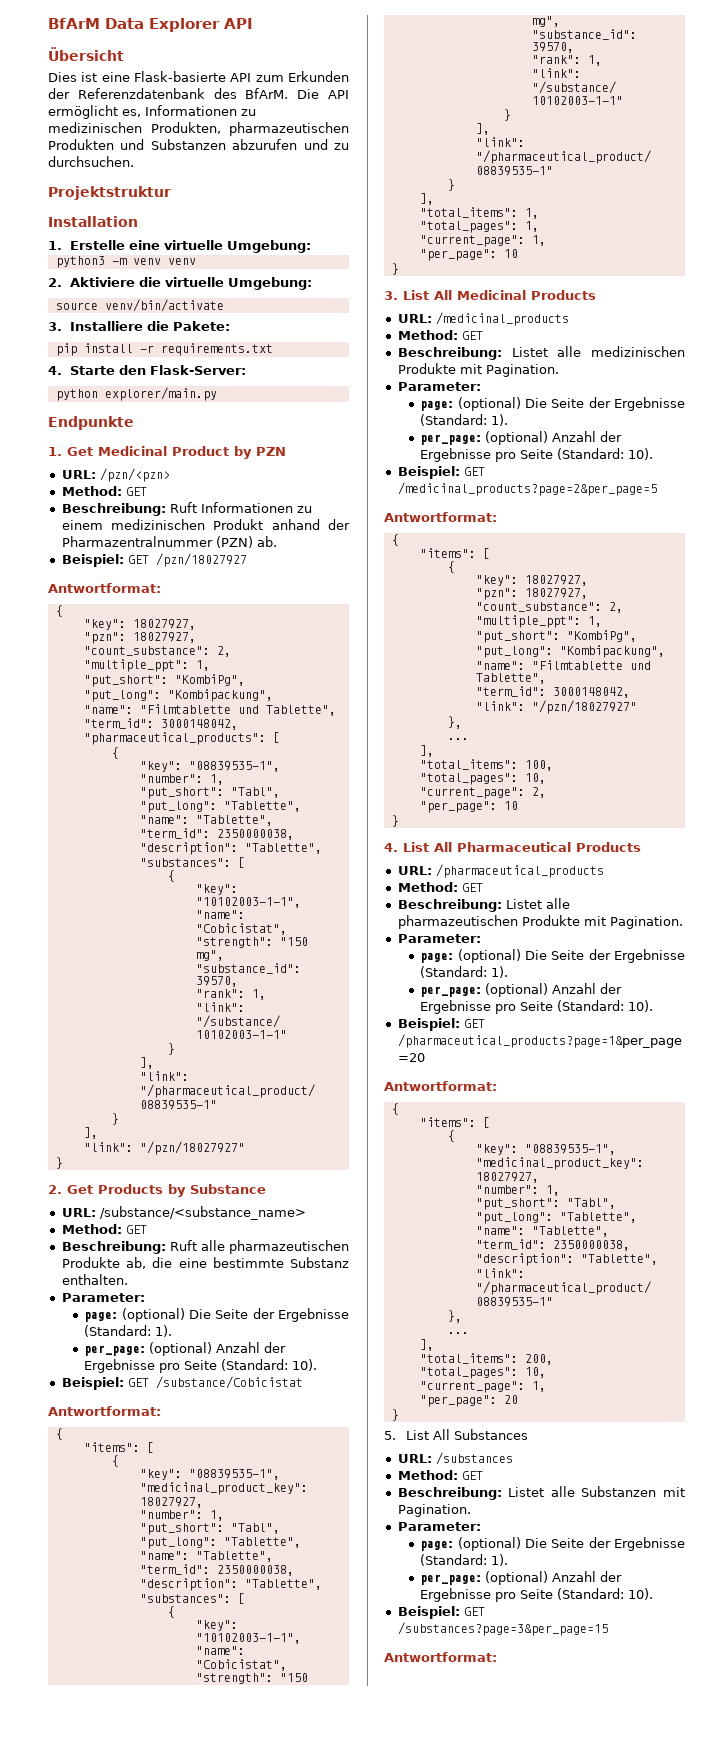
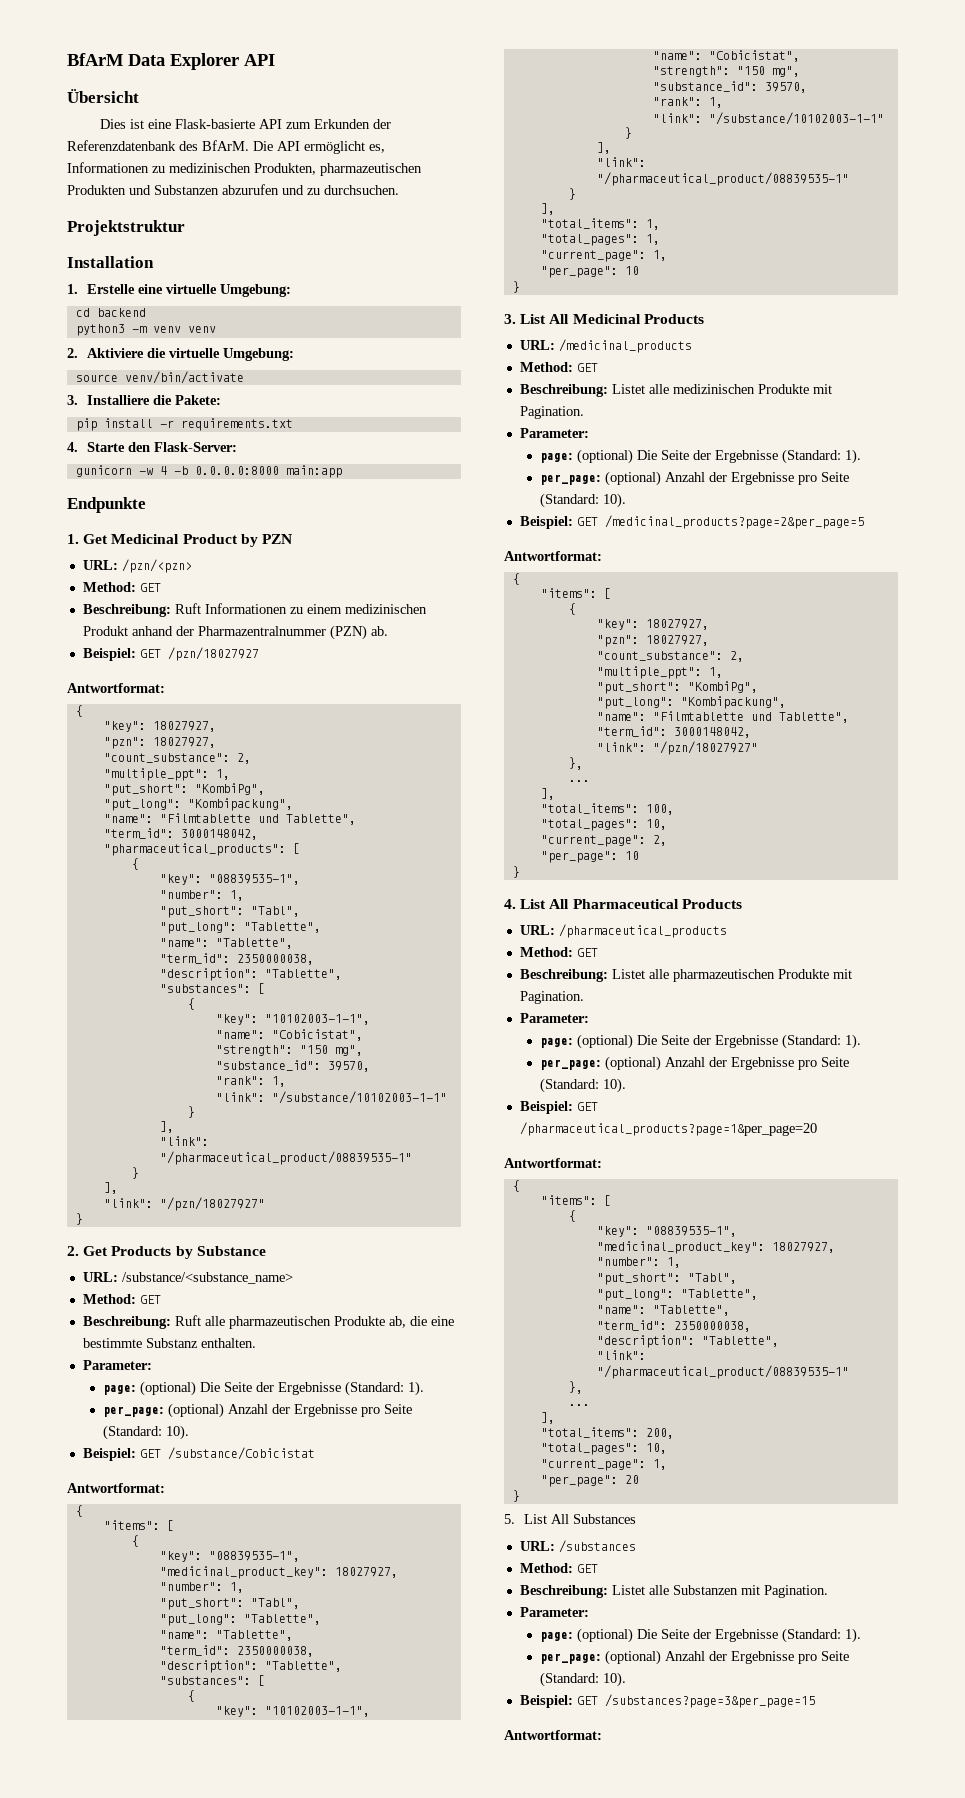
+ cd backend
- python explorer/main.py
+ gunicorn -w 4 -b 0.0.0.0:8000 main:app

